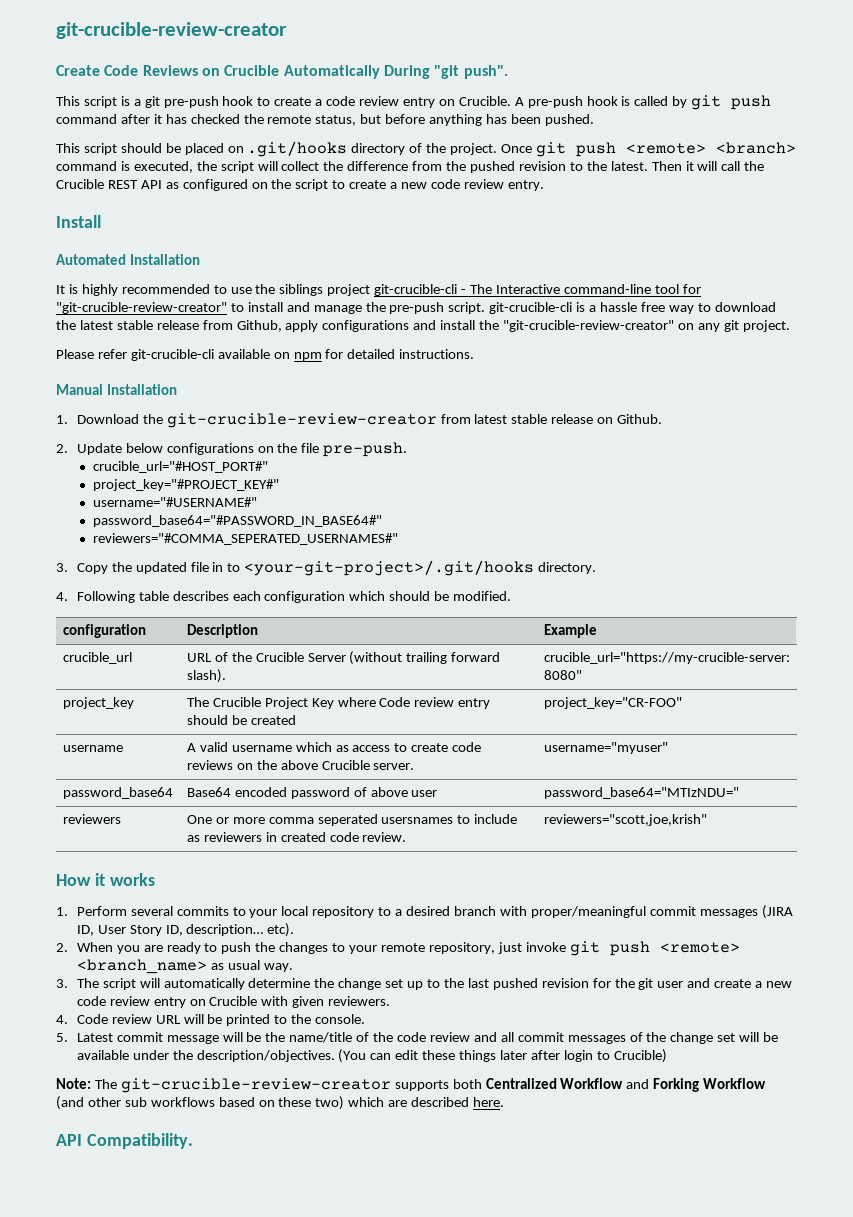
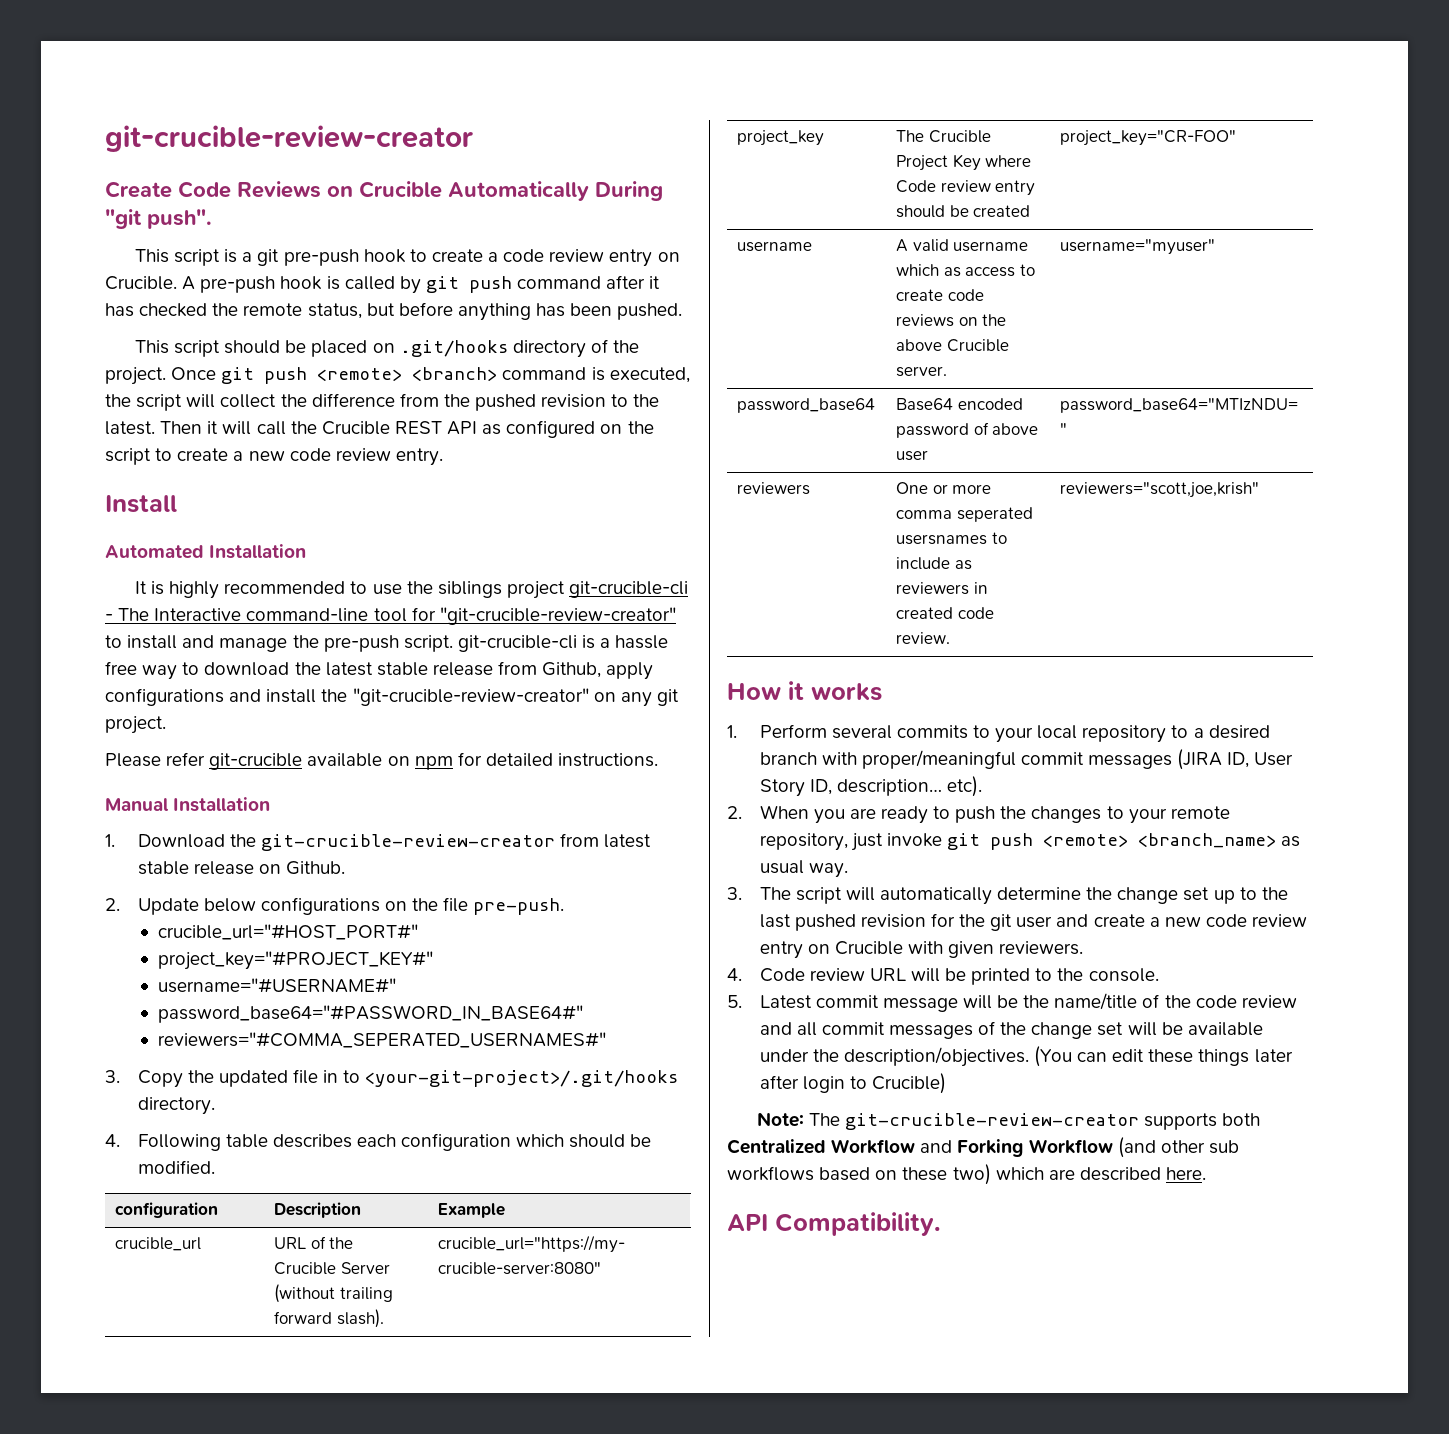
- Please refer git-crucible-cli available on npm for detailed instructions.
+ Please refer git-crucible available on npm for detailed instructions.

